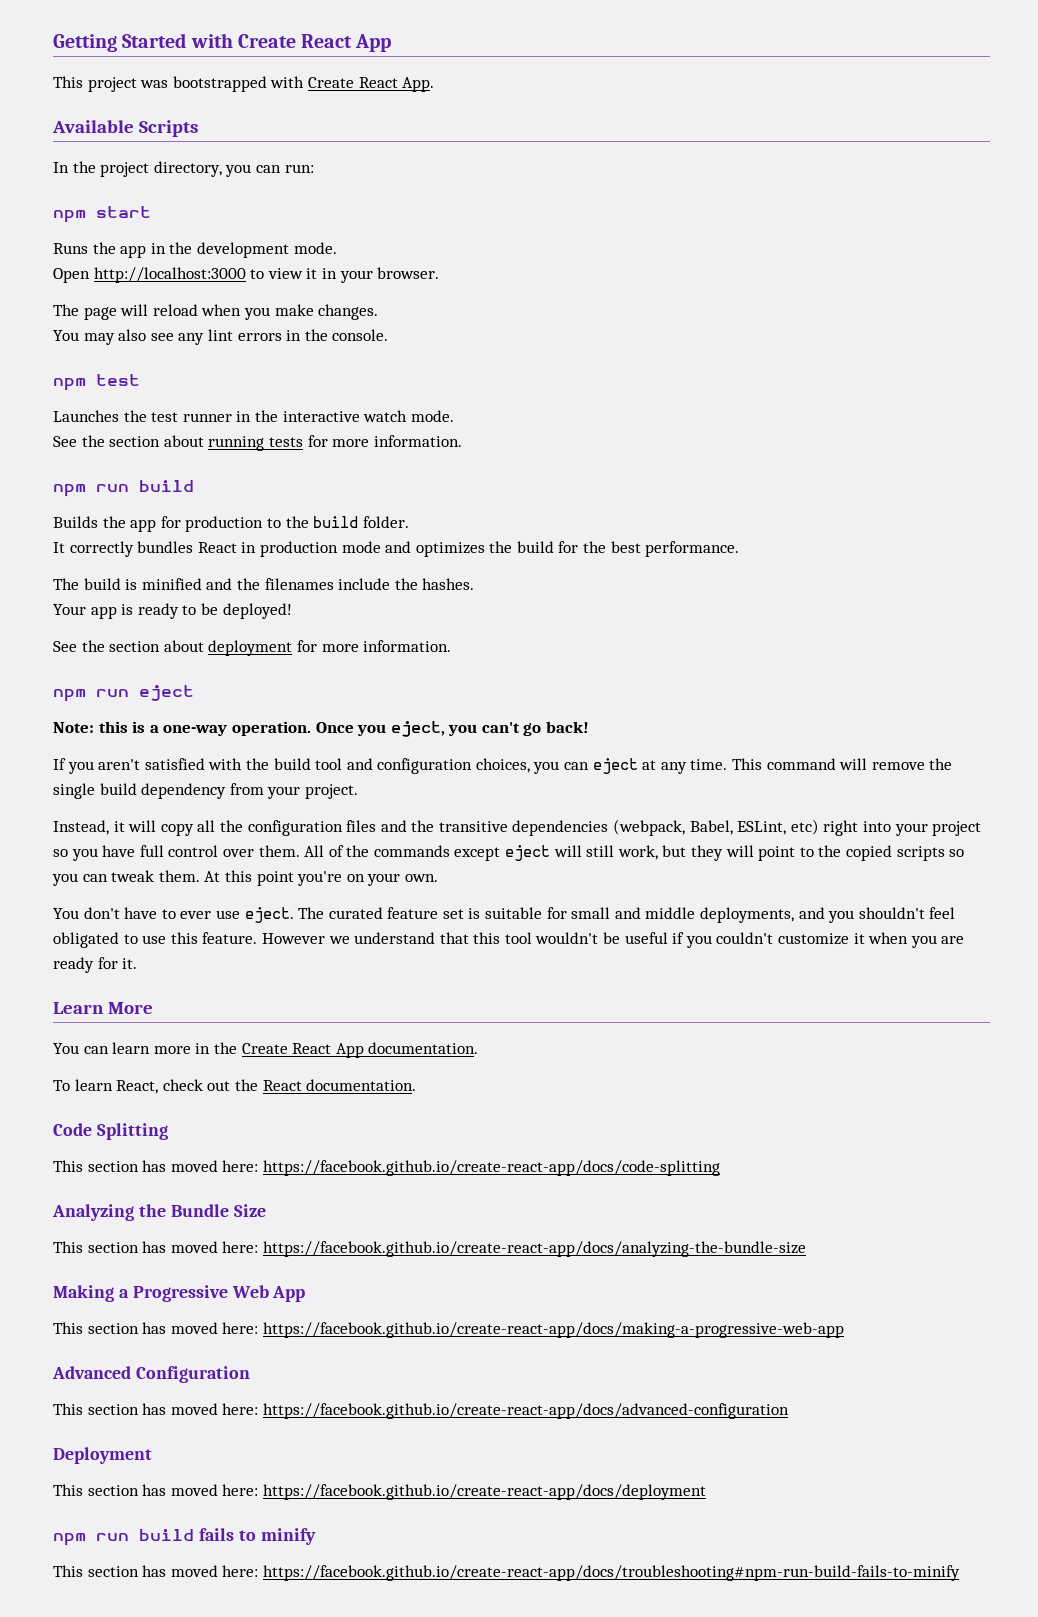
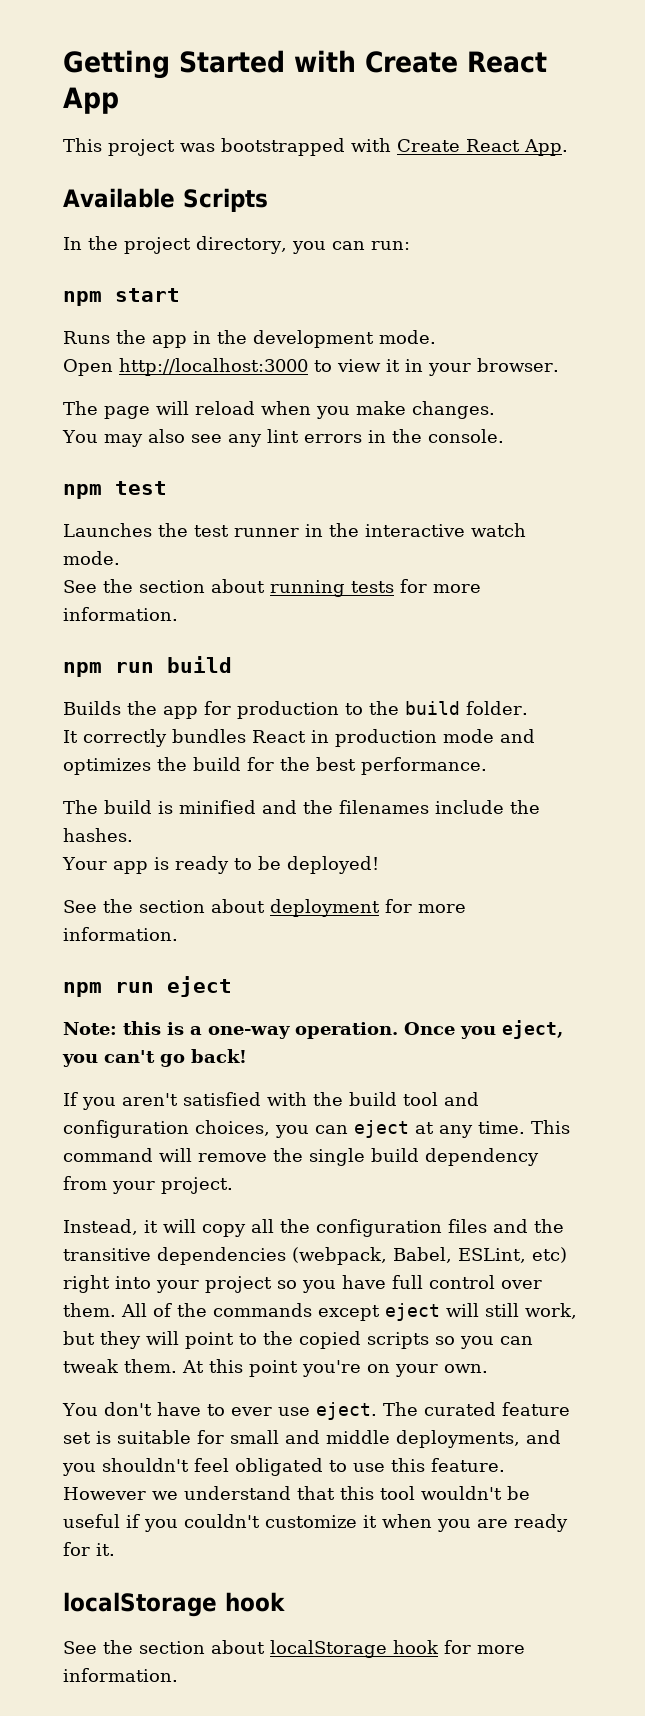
  However we understand that this tool wouldn't be useful if you couldn't customize it when you are ready for it.
- Learn More
- You can learn more in the Create React App documentation.
- To learn React, check out the React documentation.
- Code Splitting
- This section has moved here: https://facebook.github.io/create-react-app/docs/code-splitting
- Analyzing the Bundle Size
- This section has moved here: https://facebook.github.io/create-react-app/docs/analyzing-the-bundle-size
- Making a Progressive Web App
- This section has moved here: https://facebook.github.io/create-react-app/docs/making-a-progressive-web-app
- Advanced Configuration
- This section has moved here: https://facebook.github.io/create-react-app/docs/advanced-configuration
- Deployment
- This section has moved here: https://facebook.github.io/create-react-app/docs/deployment
- npm run build fails to minify
- This section has moved here: https://facebook.github.io/create-react-app/docs/troubleshooting#npm-run-build-fails-to-minify
+ localStorage hook
+ See the section about localStorage hook for more information.

